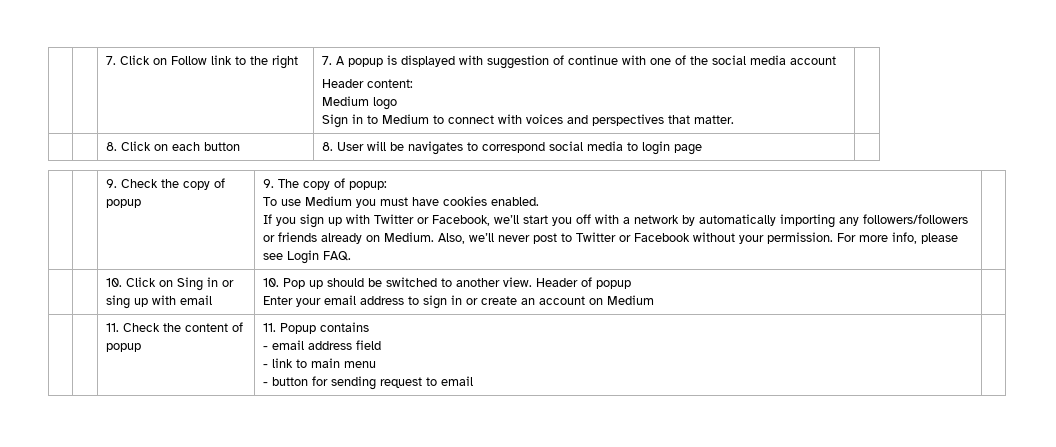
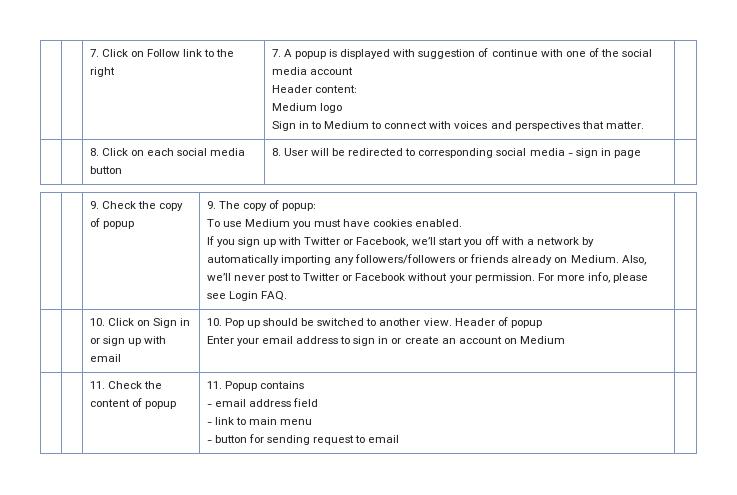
- | | 8. Click on each button | 8. User will be navigates to correspond social media to login page |
+ | | 8. Click on each social media button | 8. User will be redirected to corresponding social media - sign in page |
- | | 10. Click on Sing in or sing up with email | 10. Pop up should be switched to another view. Header of popup
+ | | 10. Click on Sign in or sign up with email | 10. Pop up should be switched to another view. Header of popup

